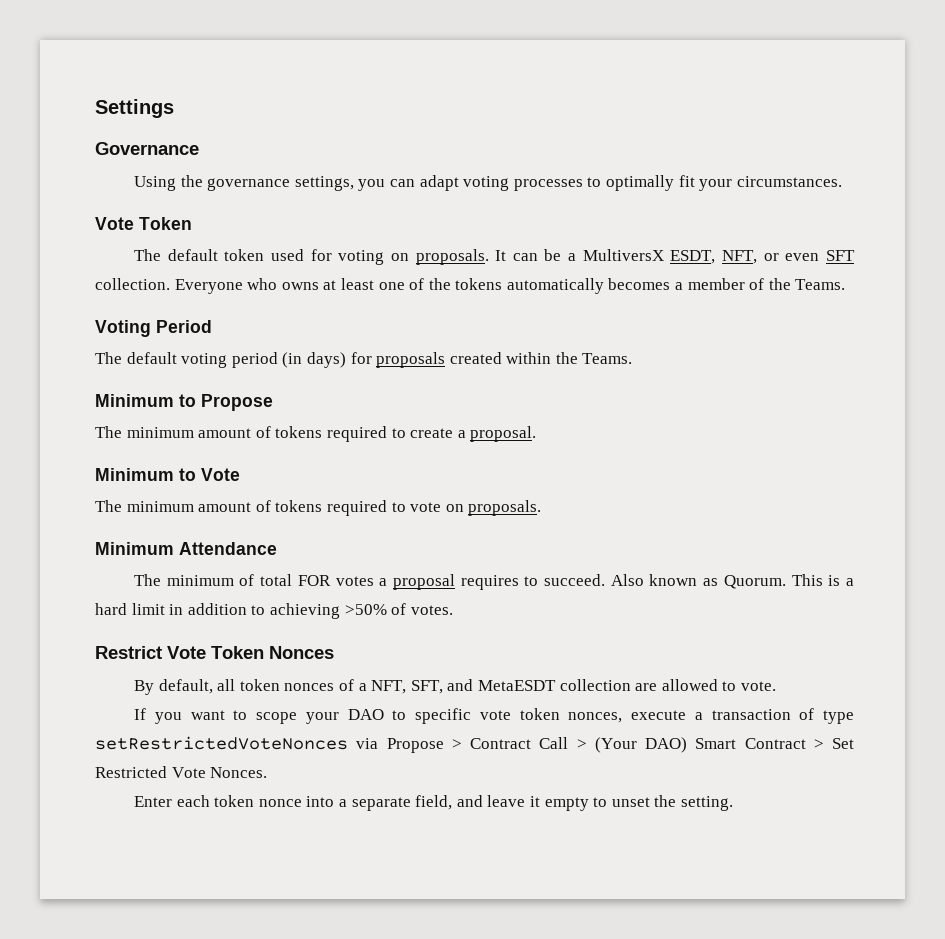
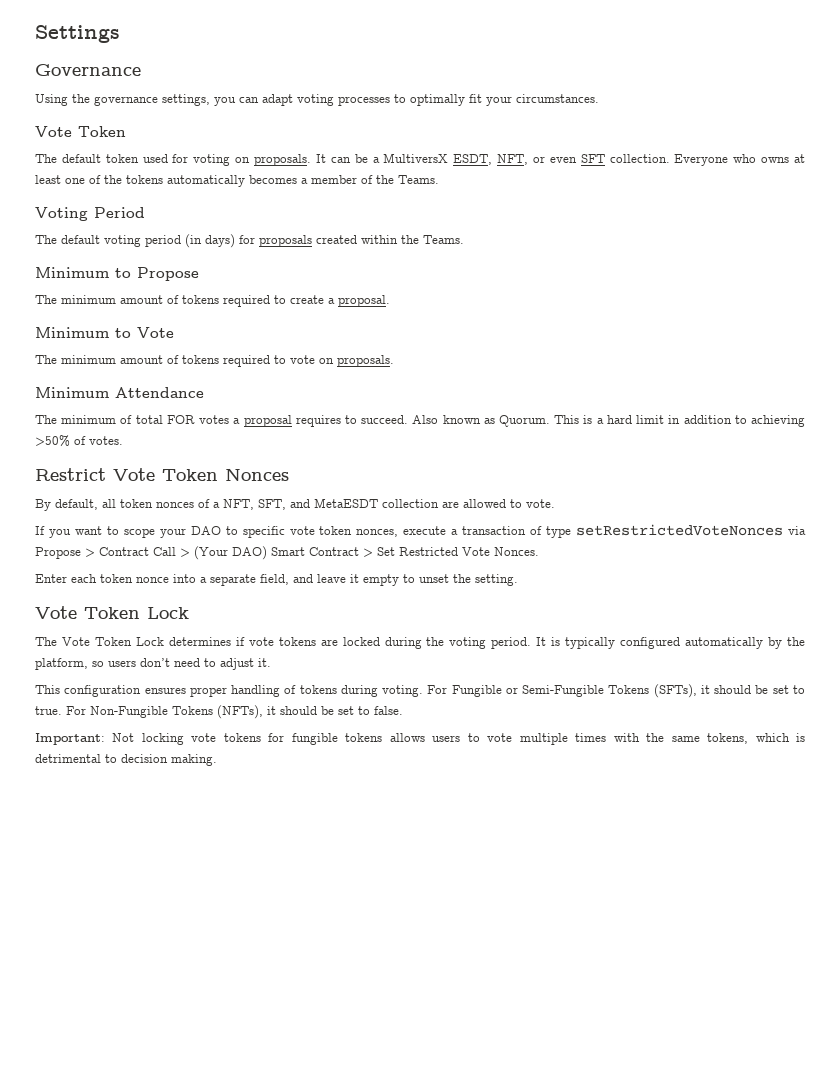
  Enter each token nonce into a separate field, and leave it empty to unset the setting.
+ Vote Token Lock
+ The Vote Token Lock determines if vote tokens are locked during the voting period. It is typically configured automatically by the platform, so users don’t need to adjust it.
+ This configuration ensures proper handling of tokens during voting. For Fungible or Semi-Fungible Tokens (SFTs), it should be set to true. For Non-Fungible Tokens (NFTs), it should be set to false.
+ Important: Not locking vote tokens for fungible tokens allows users to vote multiple times with the same tokens, which is detrimental to decision making.

